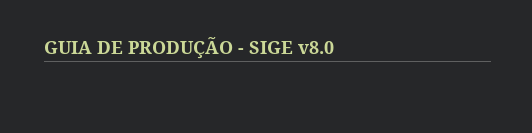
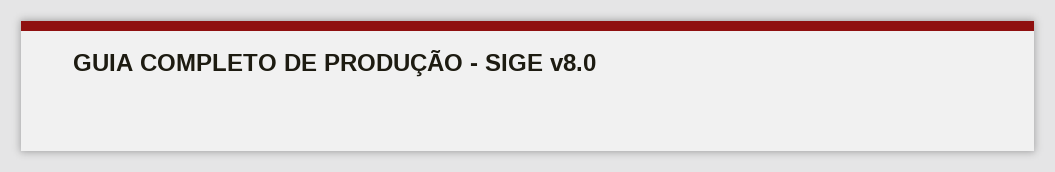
- GUIA DE PRODUÇÃO - SIGE v8.0
+ GUIA COMPLETO DE PRODUÇÃO - SIGE v8.0

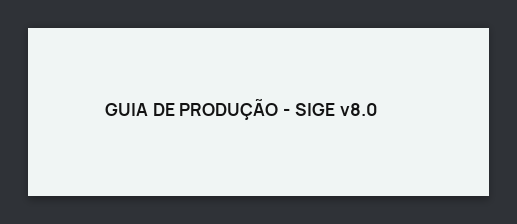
- GUIA COMPLETO DE PRODUÇÃO - SIGE v8.0
+ GUIA DE PRODUÇÃO - SIGE v8.0

